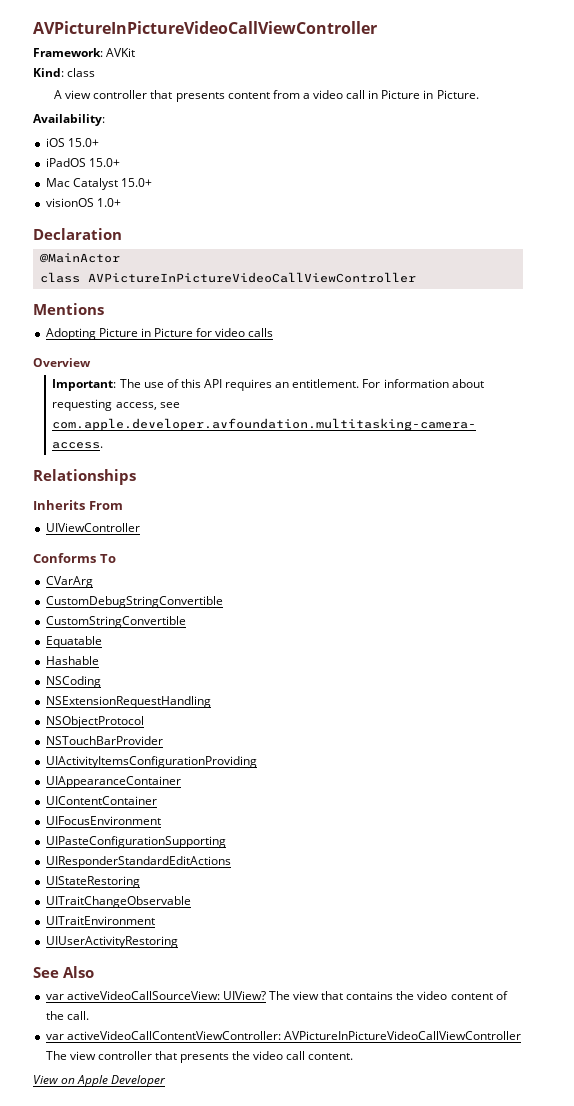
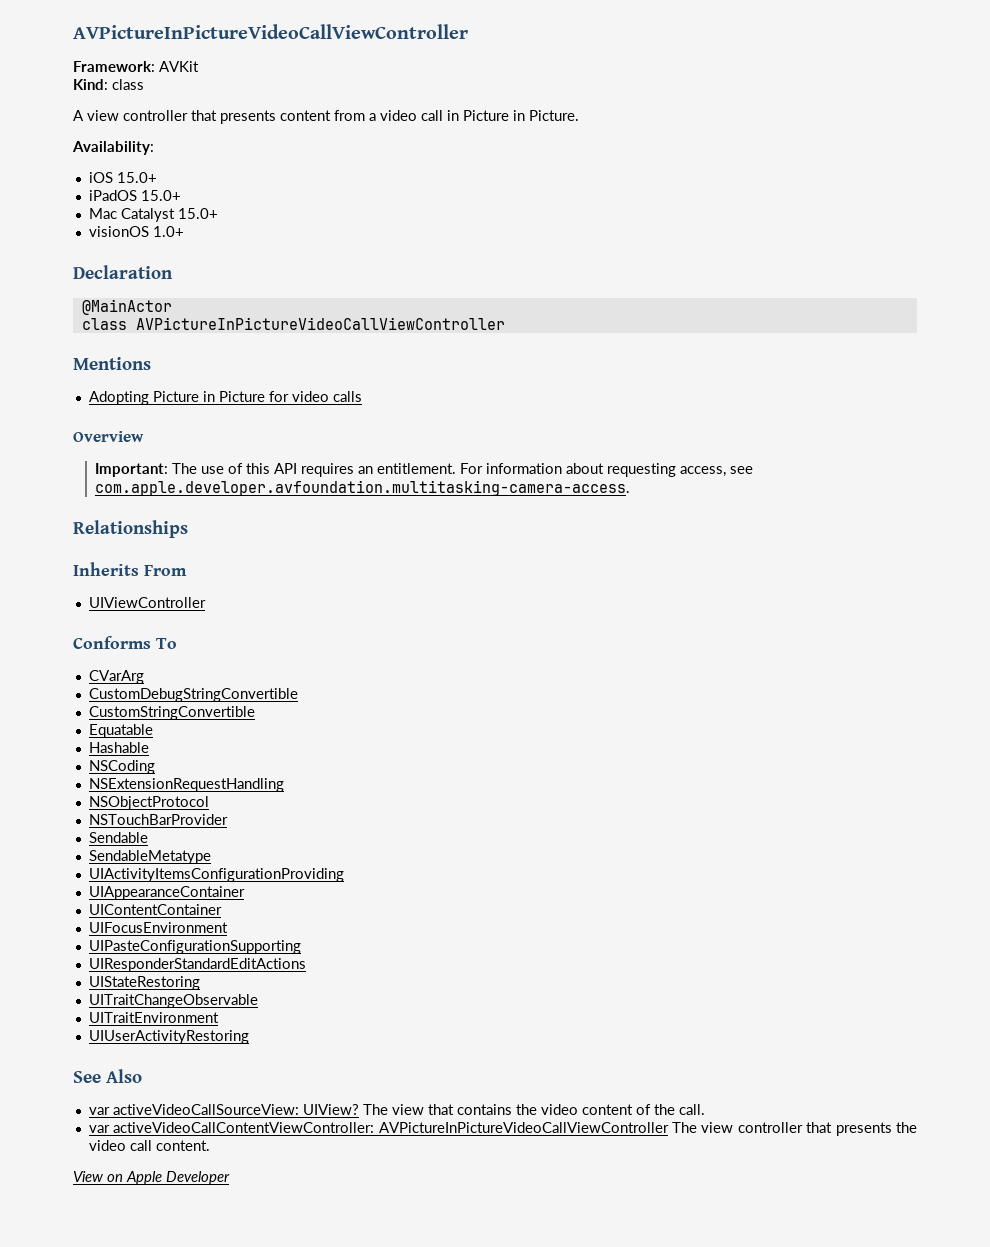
+ Sendable
+ SendableMetatype

